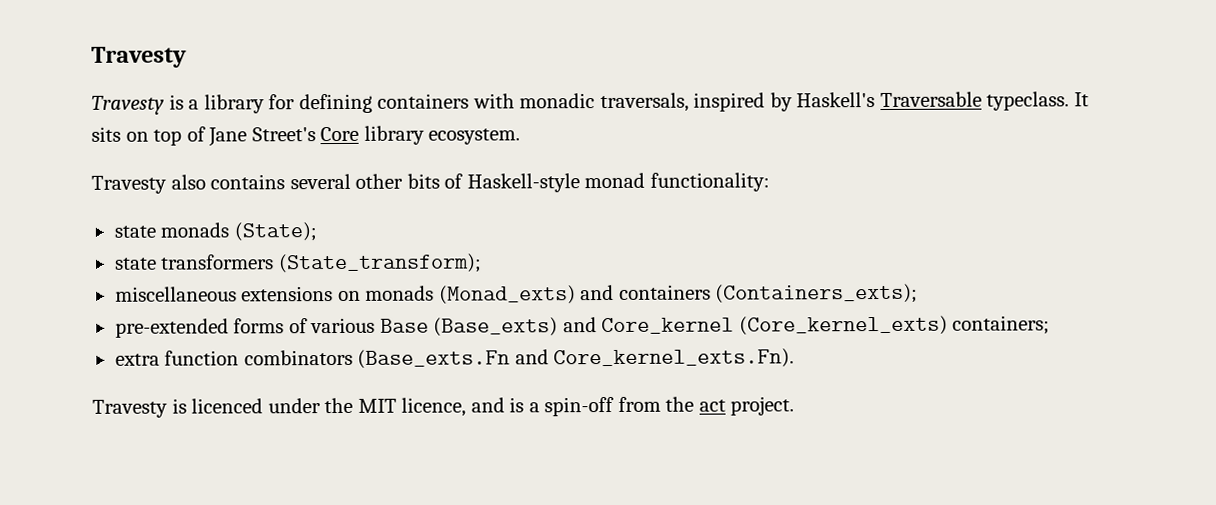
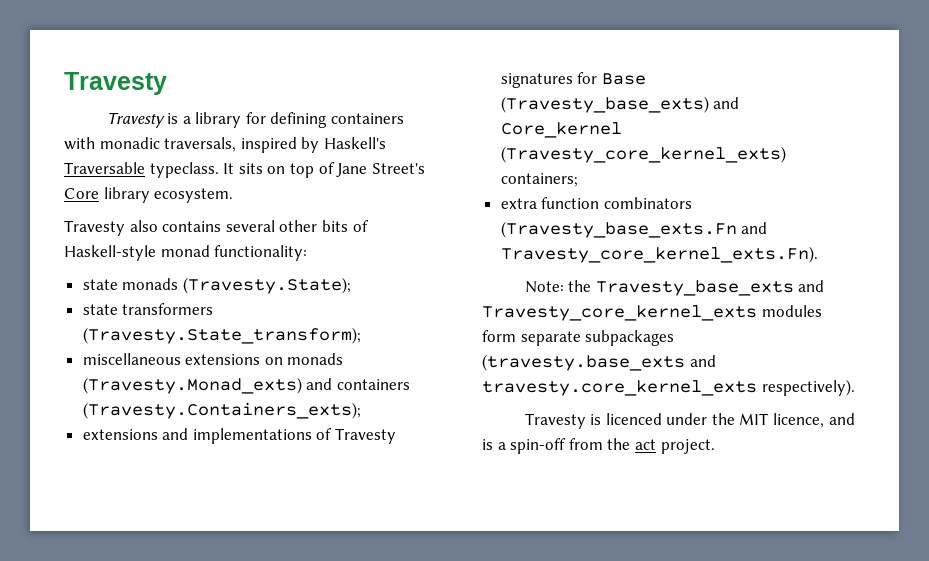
- state monads (State);
+ state monads (Travesty.State);
- state transformers (State_transform);
+ state transformers (Travesty.State_transform);
- miscellaneous extensions on monads (Monad_exts) and containers (Containers_exts);
- pre-extended forms of various Base (Base_exts) and Core_kernel (Core_kernel_exts) containers;
+ miscellaneous extensions on monads (Travesty.Monad_exts) and containers (Travesty.Containers_exts);
+ extensions and implementations of Travesty signatures for Base (Travesty_base_exts) and Core_kernel (Travesty_core_kernel_exts) containers;
- extra function combinators (Base_exts.Fn and Core_kernel_exts.Fn).
+ extra function combinators (Travesty_base_exts.Fn and Travesty_core_kernel_exts.Fn).
+ Note: the Travesty_base_exts and Travesty_core_kernel_exts modules form separate subpackages (travesty.base_exts and travesty.core_kernel_exts respectively).

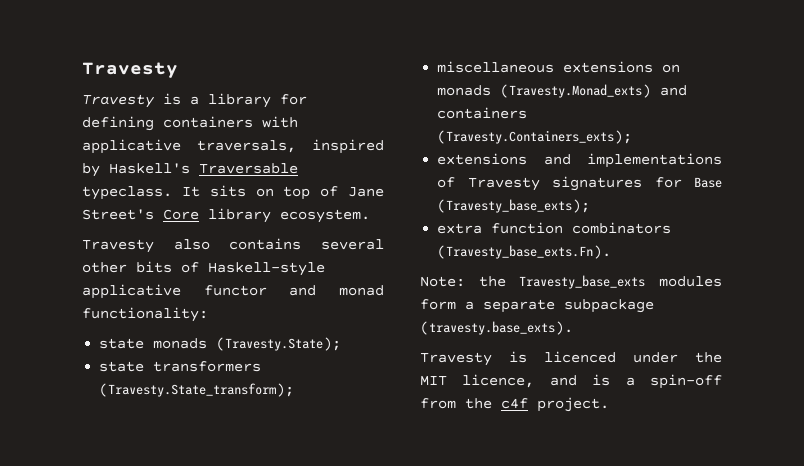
- Travesty is a library for defining containers with monadic traversals, inspired by Haskell's Traversable typeclass.
+ Travesty is a library for defining containers with applicative traversals, inspired by Haskell's Traversable typeclass.
- Travesty also contains several other bits of Haskell-style monad functionality:
+ Travesty also contains several other bits of Haskell-style applicative functor and monad functionality:
- extensions and implementations of Travesty signatures for Base (Travesty_base_exts) and Core_kernel (Travesty_core_kernel_exts) containers;
+ extensions and implementations of Travesty signatures for Base (Travesty_base_exts);
- extra function combinators (Travesty_base_exts.Fn and Travesty_core_kernel_exts.Fn).
+ extra function combinators (Travesty_base_exts.Fn).
- Note: the Travesty_base_exts and Travesty_core_kernel_exts modules form separate subpackages (travesty.base_exts and travesty.core_kernel_exts respectively).
+ Note: the Travesty_base_exts modules form a separate subpackage (travesty.base_exts).
- Travesty is licenced under the MIT licence, and is a spin-off from the act project.
+ Travesty is licenced under the MIT licence, and is a spin-off from the c4f project.

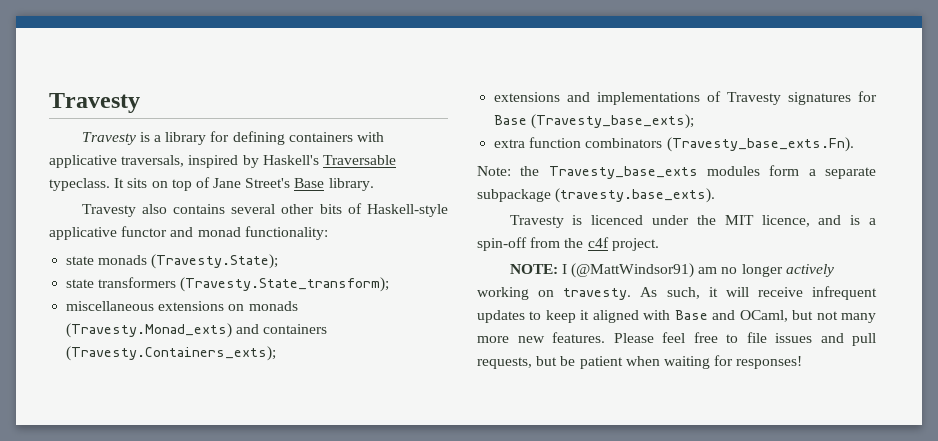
- It sits on top of Jane Street's Core library ecosystem.
+ It sits on top of Jane Street's Base library.
+ NOTE: I (@MattWindsor91) am no longer actively working on travesty. As such, it will receive infrequent updates to keep it aligned with Base and OCaml, but not many more new features. Please feel free to file issues and pull requests, but be patient when waiting for responses!

